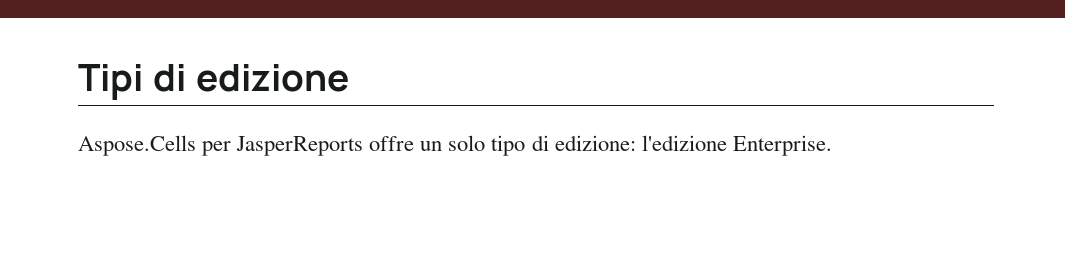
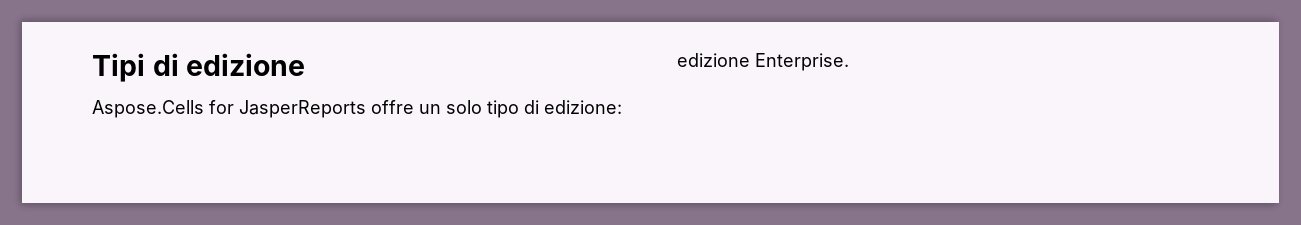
- Aspose.Cells per JasperReports offre un solo tipo di edizione: l'edizione Enterprise.
+ Aspose.Cells for JasperReports offre un solo tipo di edizione: edizione Enterprise.

